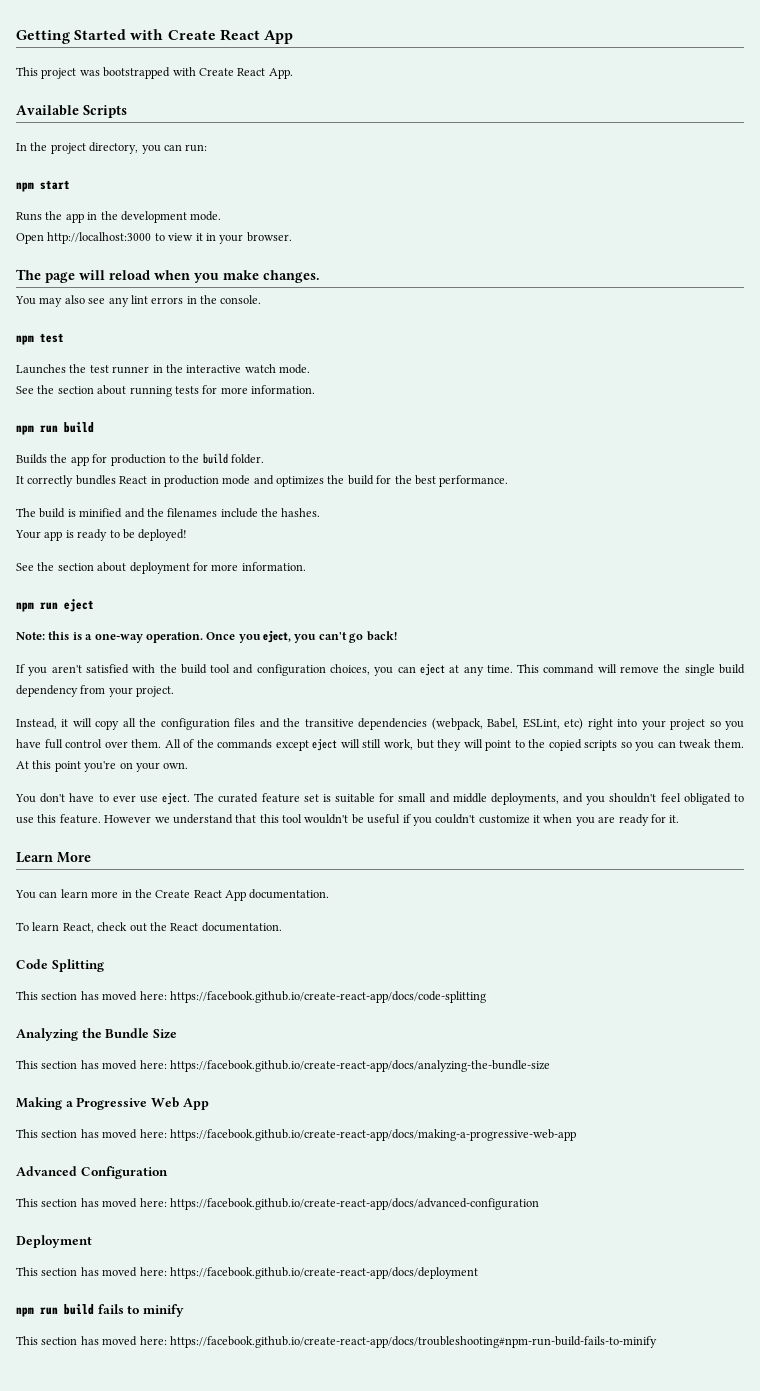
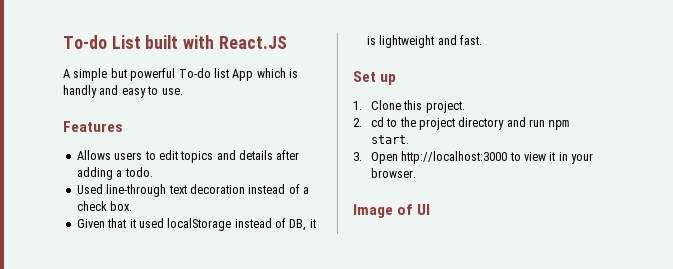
- Getting Started with Create React App
- This project was bootstrapped with Create React App.
- Available Scripts
- In the project directory, you can run:
- npm start
- Runs the app in the development mode.
- Open http://localhost:3000 to view it in your browser.
+ To-do List built with React.JS
+ A simple but powerful To-do list App which is handly and easy to use.
+ Features
+ Allows users to edit topics and details after adding a todo.
+ Used line-through text decoration instead of a check box.
+ Given that it used localStorage instead of DB, it is lightweight and fast.
+ Set up
+ 1. Clone this project.
+ 2. cd to the project directory and run npm start.
+ 3. Open http://localhost:3000 to view it in your browser.
- The page will reload when you make changes.
- You may also see any lint errors in the console.
- npm test
- Launches the test runner in the interactive watch mode.
- See the section about running tests for more information.
- npm run build
- Builds the app for production to the build folder.
- It correctly bundles React in production mode and optimizes the build for the best performance.
- The build is minified and the filenames include the hashes.
- Your app is ready to be deployed!
- See the section about deployment for more information.
- npm run eject
- Note: this is a one-way operation. Once you eject, you can't go back!
- If you aren't satisfied with the build tool and configuration choices, you can eject at any time. This command will remove the single build dependency from your project.
- Instead, it will copy all the configuration files and the transitive dependencies (webpack, Babel, ESLint, etc) right into your project so you have full control over them. All of the commands except eject will still work, but they will point to the copied scripts so you can tweak them. At this point you're on your own.
- You don't have to ever use eject. The curated feature set is suitable for small and middle deployments, and you shouldn't feel obligated to use this feature. However we understand that this tool wouldn't be useful if you couldn't customize it when you are ready for it.
- Learn More
- You can learn more in the Create React App documentation.
- To learn React, check out the React documentation.
- Code Splitting
- This section has moved here: https://facebook.github.io/create-react-app/docs/code-splitting
- Analyzing the Bundle Size
- This section has moved here: https://facebook.github.io/create-react-app/docs/analyzing-the-bundle-size
- Making a Progressive Web App
- This section has moved here: https://facebook.github.io/create-react-app/docs/making-a-progressive-web-app
- Advanced Configuration
- This section has moved here: https://facebook.github.io/create-react-app/docs/advanced-configuration
- Deployment
- This section has moved here: https://facebook.github.io/create-react-app/docs/deployment
- npm run build fails to minify
- This section has moved here: https://facebook.github.io/create-react-app/docs/troubleshooting#npm-run-build-fails-to-minify
+ Image of UI

